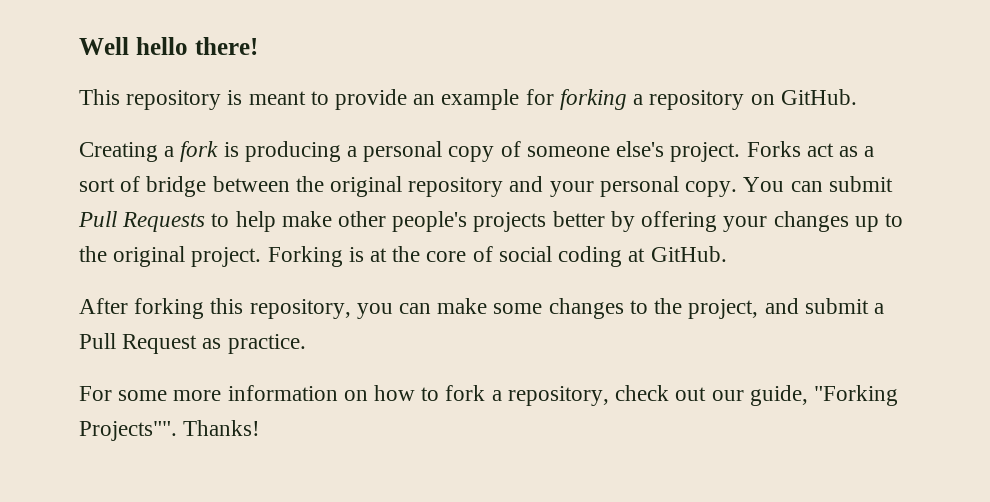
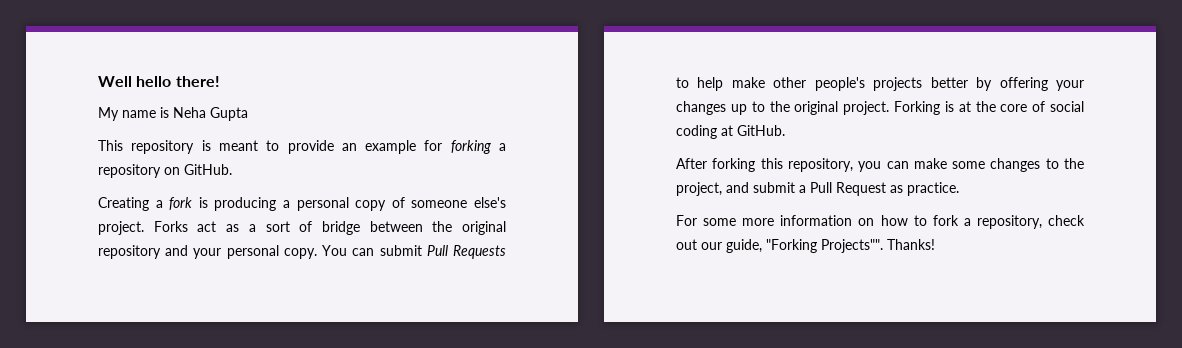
+ My name is Neha Gupta

